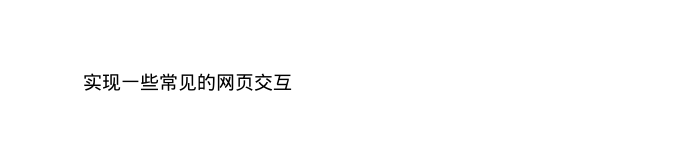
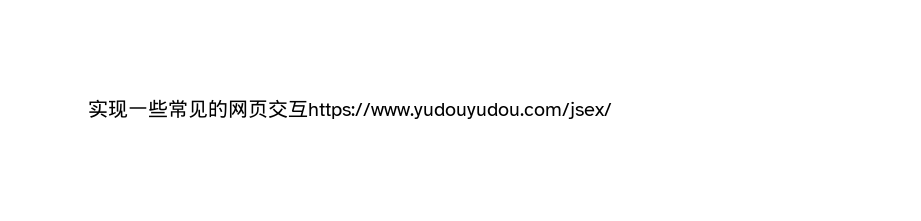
- 实现一些常见的网页交互
+ 实现一些常见的网页交互https://www.yudouyudou.com/jsex/

